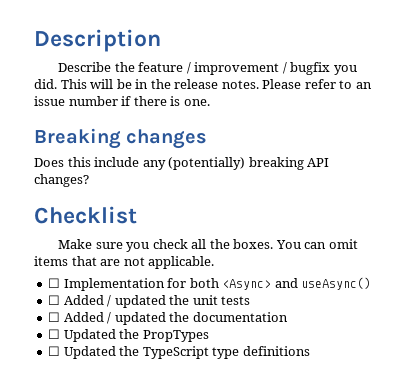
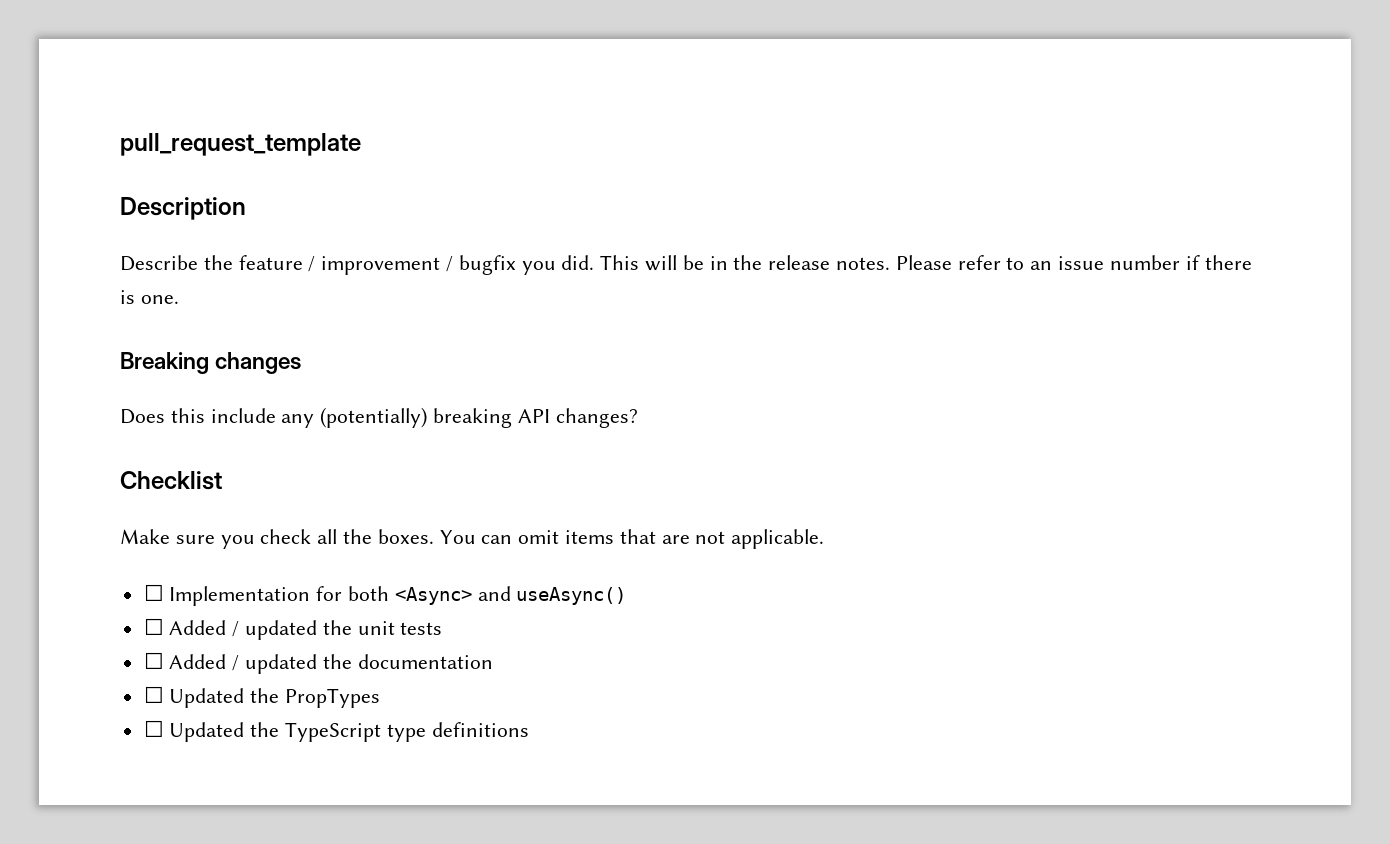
+ pull_request_template

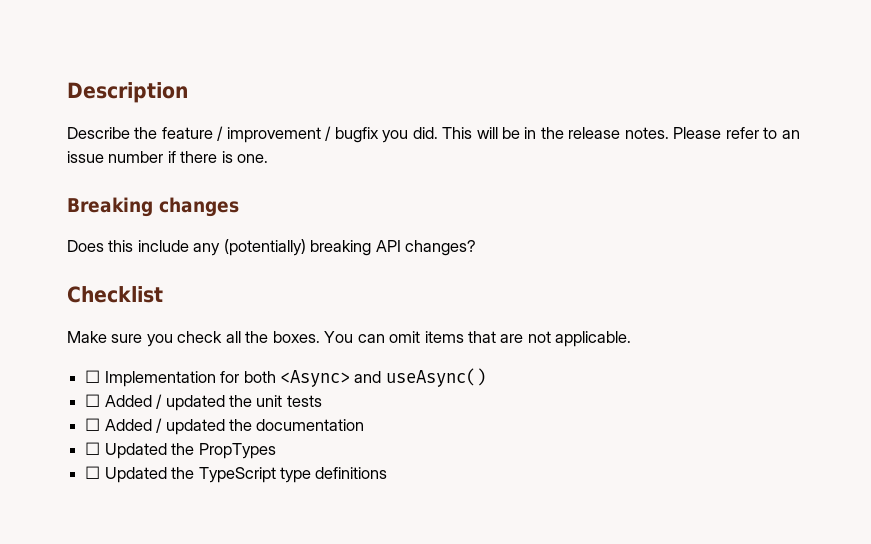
- pull_request_template

